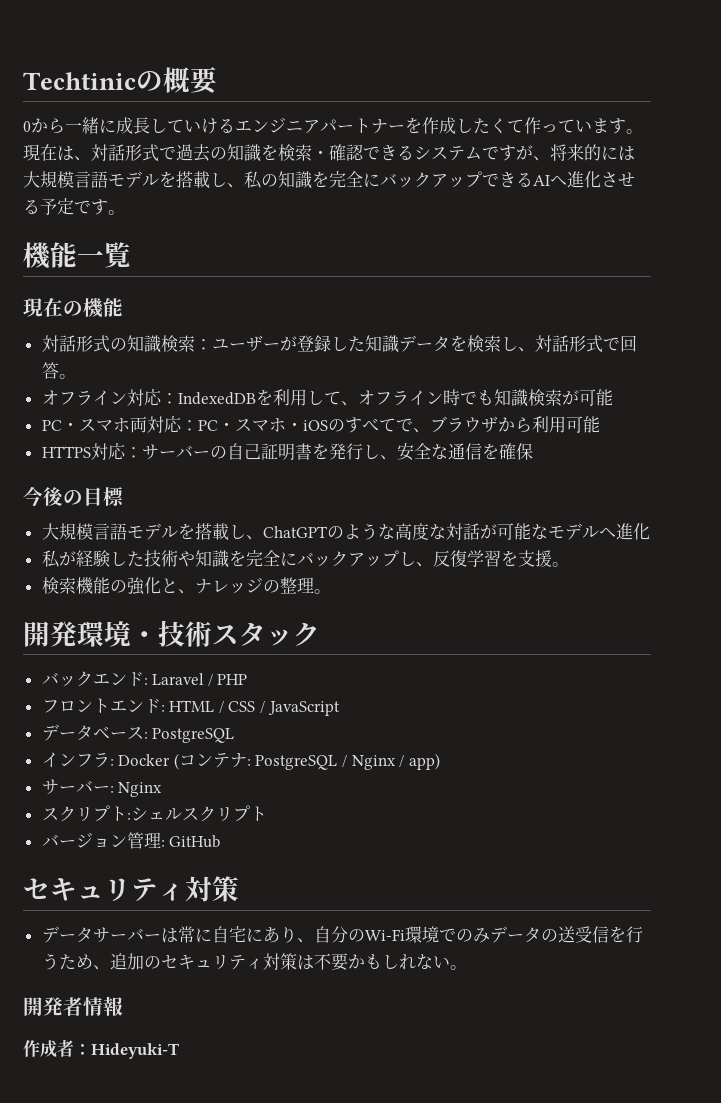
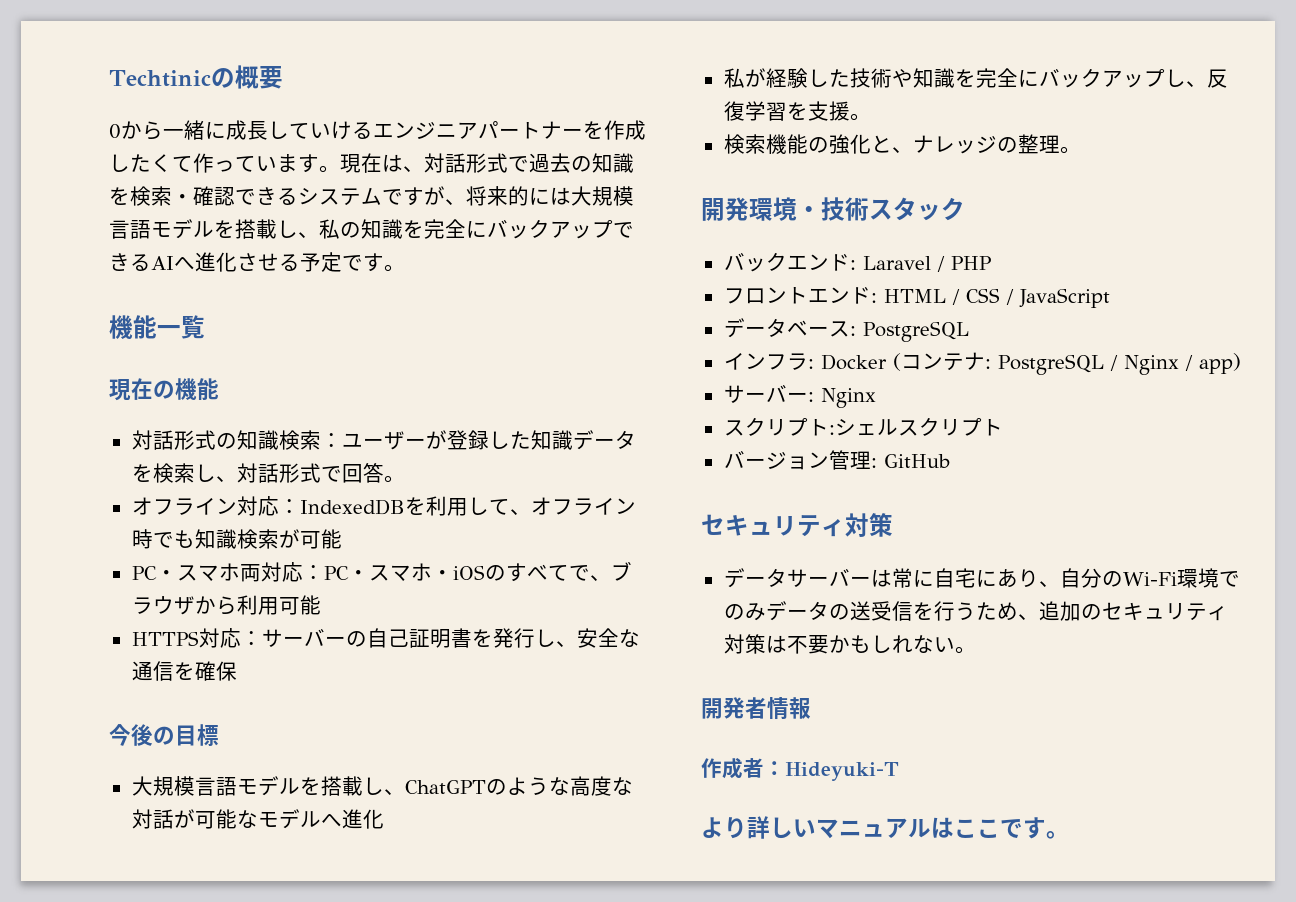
+ より詳しいマニュアルはここです。

